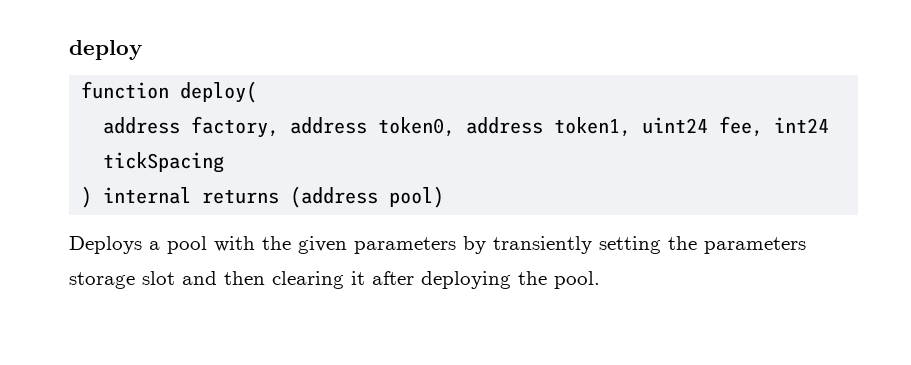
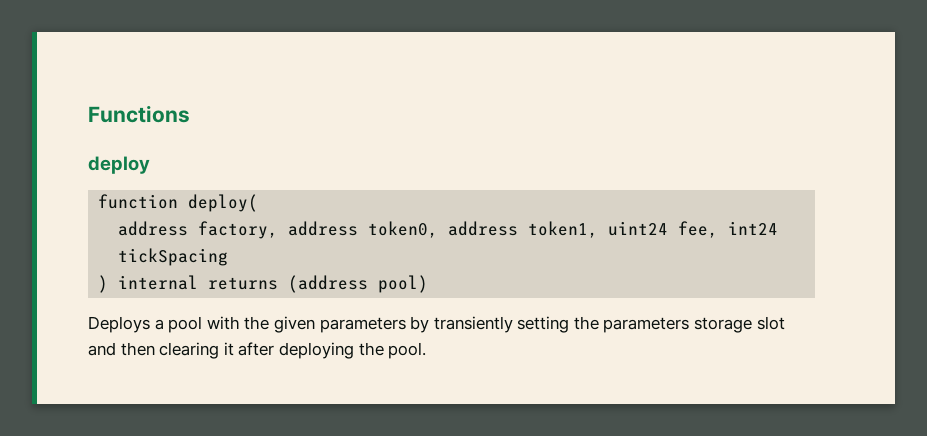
+ Functions

